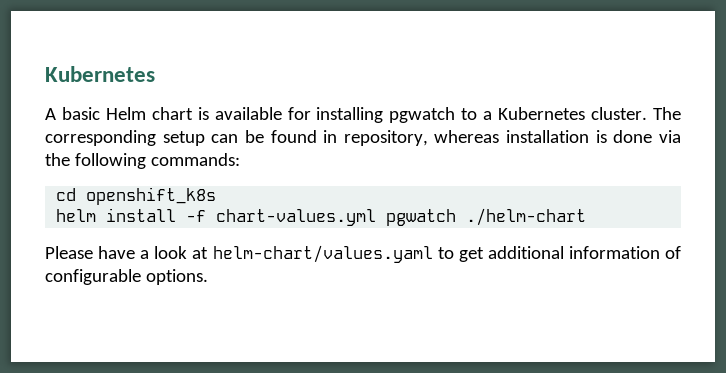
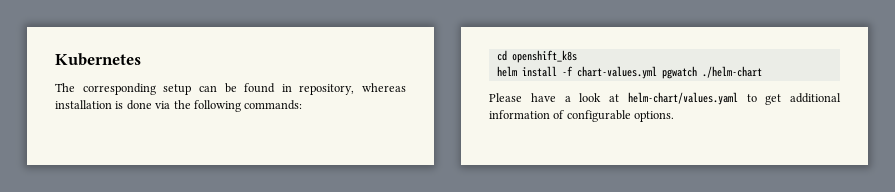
- A basic Helm chart is available for installing pgwatch to a Kubernetes cluster.

